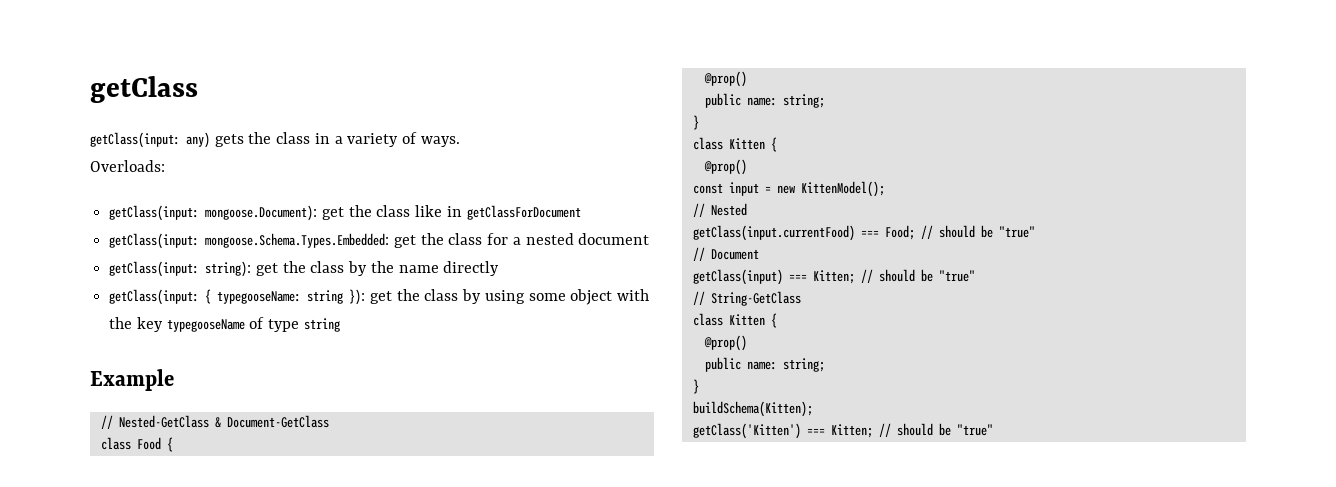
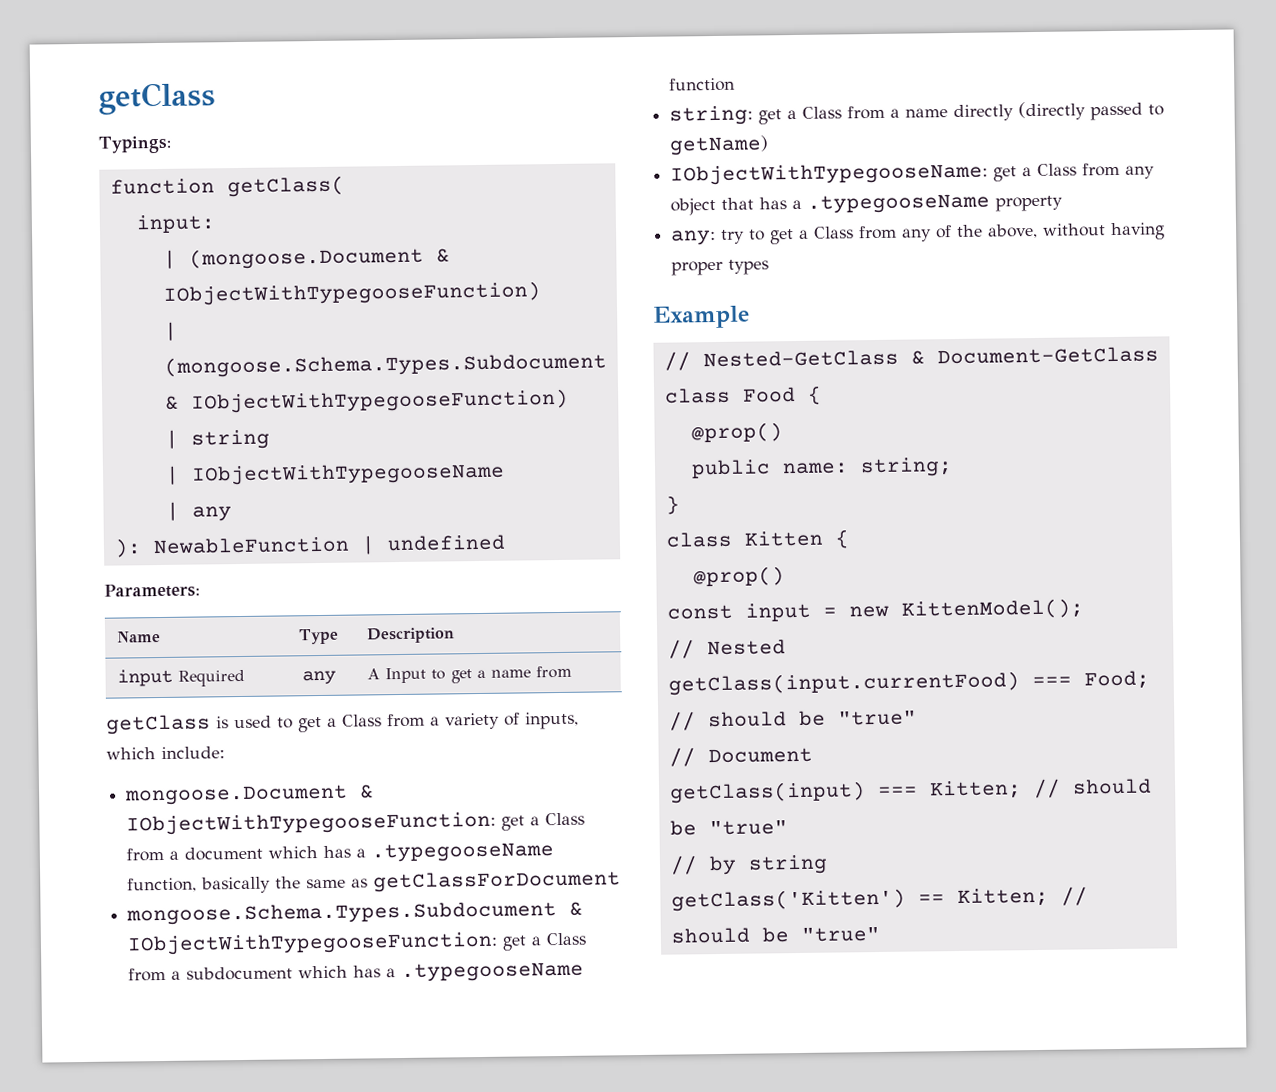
- getClass(input: any) gets the class in a variety of ways.
- Overloads:
- getClass(input: mongoose.Document): get the class like in getClassForDocument
- getClass(input: mongoose.Schema.Types.Embedded: get the class for a nested document
- getClass(input: string): get the class by the name directly
- getClass(input: { typegooseName: string }): get the class by using some object with the key typegooseName of type string
+ Typings:
+ function getClass(
+ input:
+ | (mongoose.Document & IObjectWithTypegooseFunction)
+ | (mongoose.Schema.Types.Subdocument & IObjectWithTypegooseFunction)
+ | string
+ | IObjectWithTypegooseName
+ | any
+ ): NewableFunction | undefined
+ Parameters:
+ Name | Type | Description
+ input Required | any | A Input to get a name from
+ getClass is used to get a Class from a variety of inputs, which include:
+ mongoose.Document & IObjectWithTypegooseFunction: get a Class from a document which has a .typegooseName function, basically the same as getClassForDocument
+ mongoose.Schema.Types.Subdocument & IObjectWithTypegooseFunction: get a Class from a subdocument which has a .typegooseName function
+ string: get a Class from a name directly (directly passed to getName)
+ IObjectWithTypegooseName: get a Class from any object that has a .typegooseName property
+ any: try to get a Class from any of the above, without having proper types
- // String-GetClass
- class Kitten {
- @prop()
- public name: string;
- }
- buildSchema(Kitten);
+ // by string
- getClass('Kitten') === Kitten; // should be "true"
+ getClass('Kitten') == Kitten; // should be "true"

